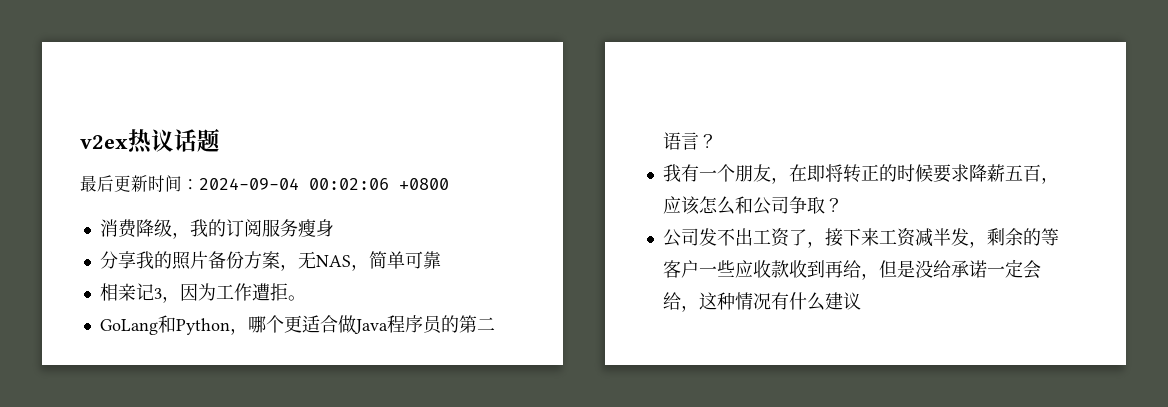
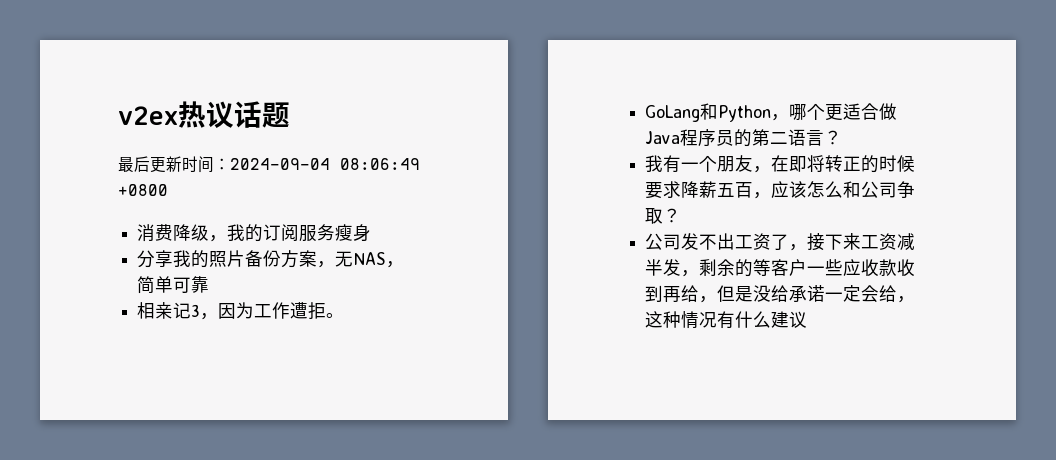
- 最后更新时间：2024-09-04 00:02:06 +0800
+ 最后更新时间：2024-09-04 08:06:49 +0800

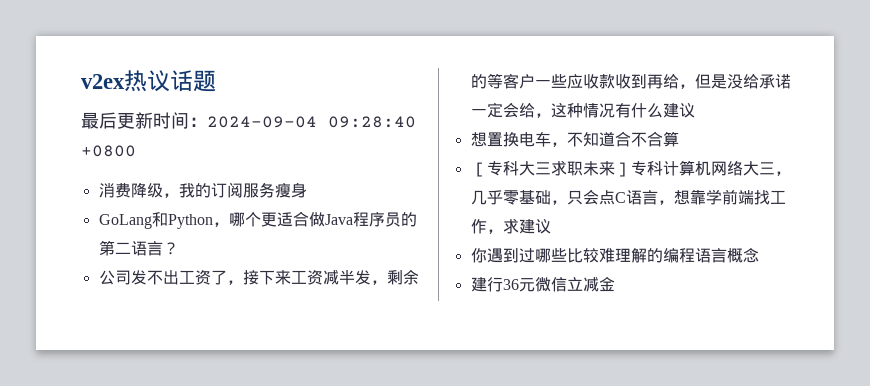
- 最后更新时间：2024-09-04 08:06:49 +0800
+ 最后更新时间：2024-09-04 09:28:40 +0800
- 分享我的照片备份方案，无NAS，简单可靠
- 相亲记3，因为工作遭拒。
- 我有一个朋友，在即将转正的时候要求降薪五百，应该怎么和公司争取？
+ 想置换电车，不知道合不合算
+ ［专科大三求职未来］专科计算机网络大三，几乎零基础，只会点C语言，想靠学前端找工作，求建议
+ 你遇到过哪些比较难理解的编程语言概念
+ 建行36元微信立减金

